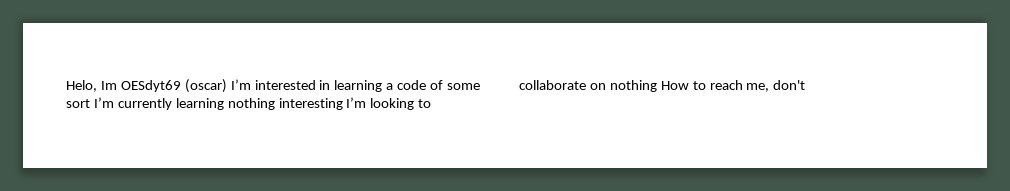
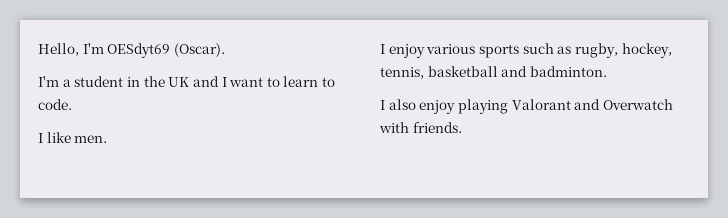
- Helo, Im OESdyt69 (oscar) I’m interested in learning a code of some sort I’m currently learning nothing interesting I’m looking to collaborate on nothing How to reach me, don't
+ Hello, I'm OESdyt69 (Oscar).
+ I'm a student in the UK and I want to learn to code.
+ I like men.
+ I enjoy various sports such as rugby, hockey, tennis, basketball and badminton.
+ I also enjoy playing Valorant and Overwatch with friends.

